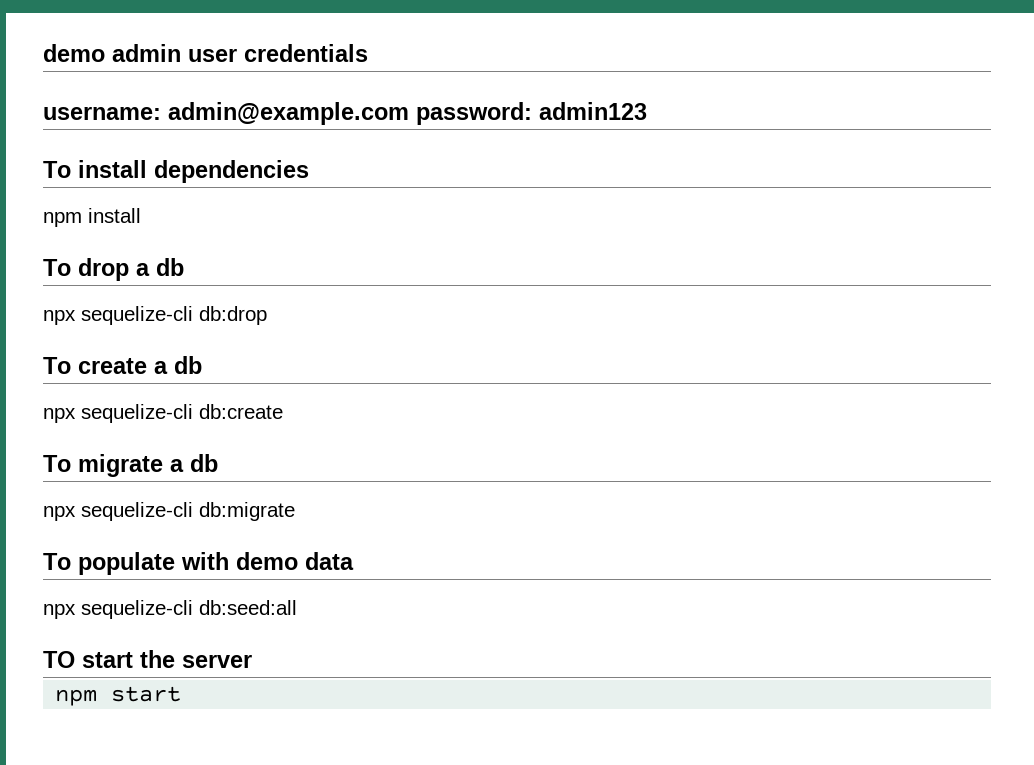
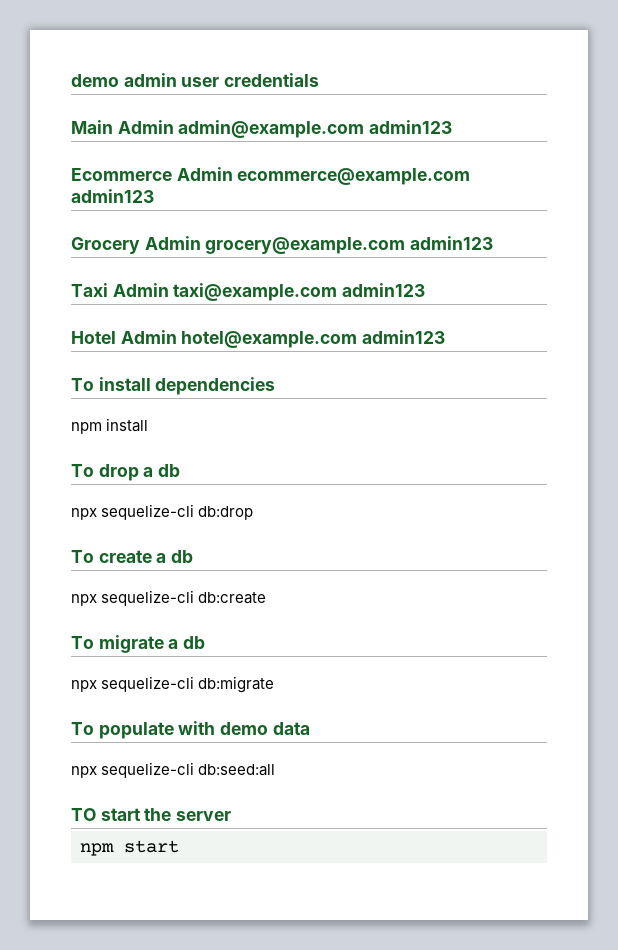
- username: admin@example.com password: admin123
+ Main Admin admin@example.com admin123
+ Ecommerce Admin ecommerce@example.com admin123
+ Grocery Admin grocery@example.com admin123
+ Taxi Admin taxi@example.com admin123
+ Hotel Admin hotel@example.com admin123

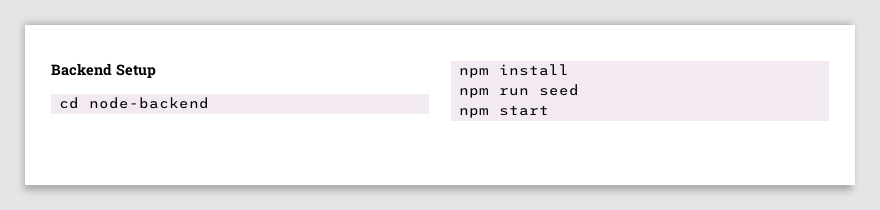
- demo admin user credentials
- Main Admin admin@example.com admin123
- Ecommerce Admin ecommerce@example.com admin123
- Grocery Admin grocery@example.com admin123
- Taxi Admin taxi@example.com admin123
- Hotel Admin hotel@example.com admin123
- To install dependencies
+ Backend Setup
+ cd node-backend
  npm install
- To drop a db
- npx sequelize-cli db:drop
- To create a db
- npx sequelize-cli db:create
- To migrate a db
- npx sequelize-cli db:migrate
- To populate with demo data
- npx sequelize-cli db:seed:all
- TO start the server
+ npm run seed

